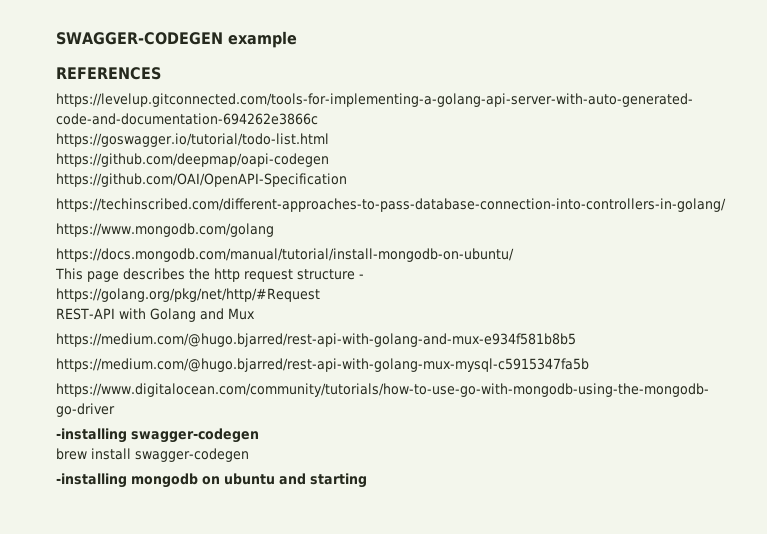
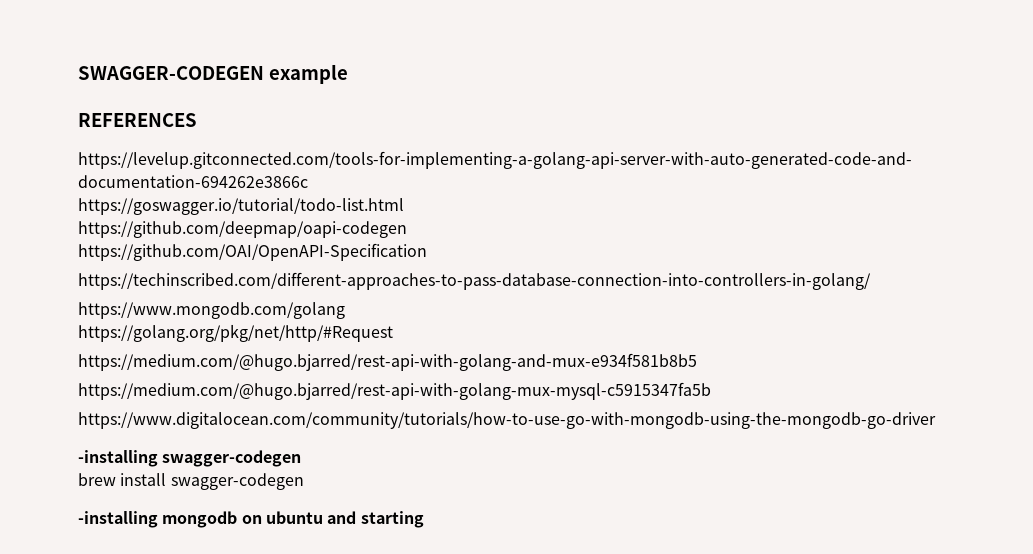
- https://docs.mongodb.com/manual/tutorial/install-mongodb-on-ubuntu/
- This page describes the http request structure -
  https://golang.org/pkg/net/http/#Request
- REST-API with Golang and Mux

